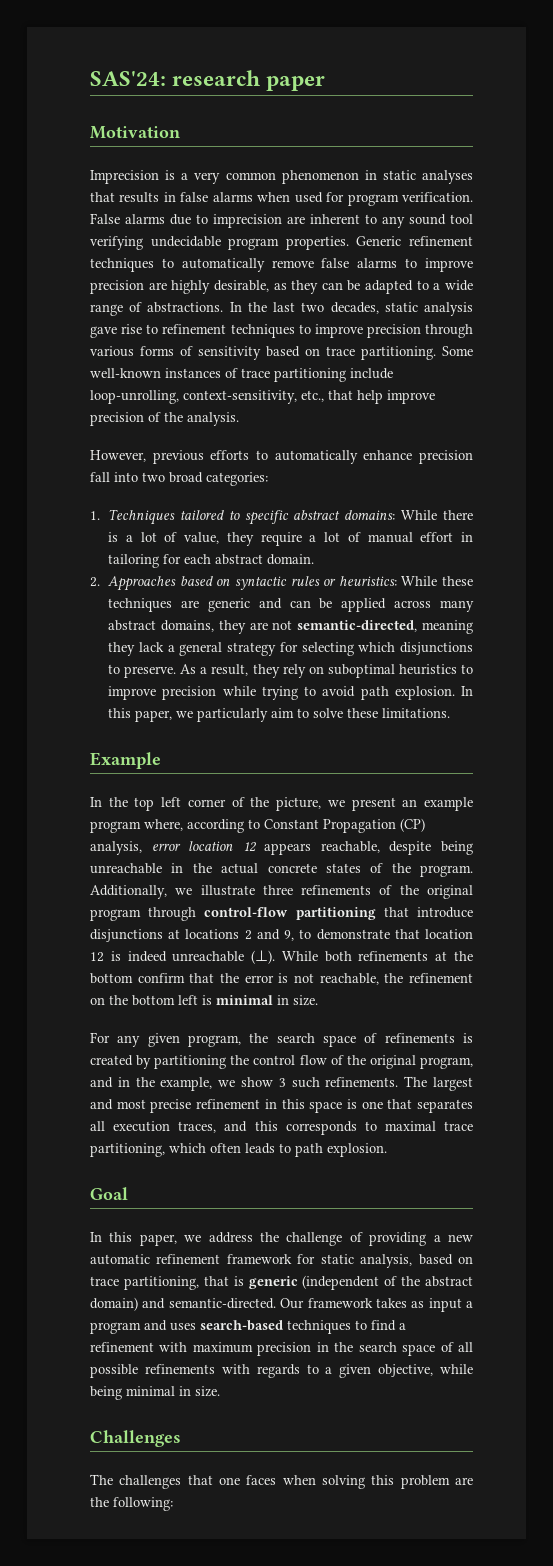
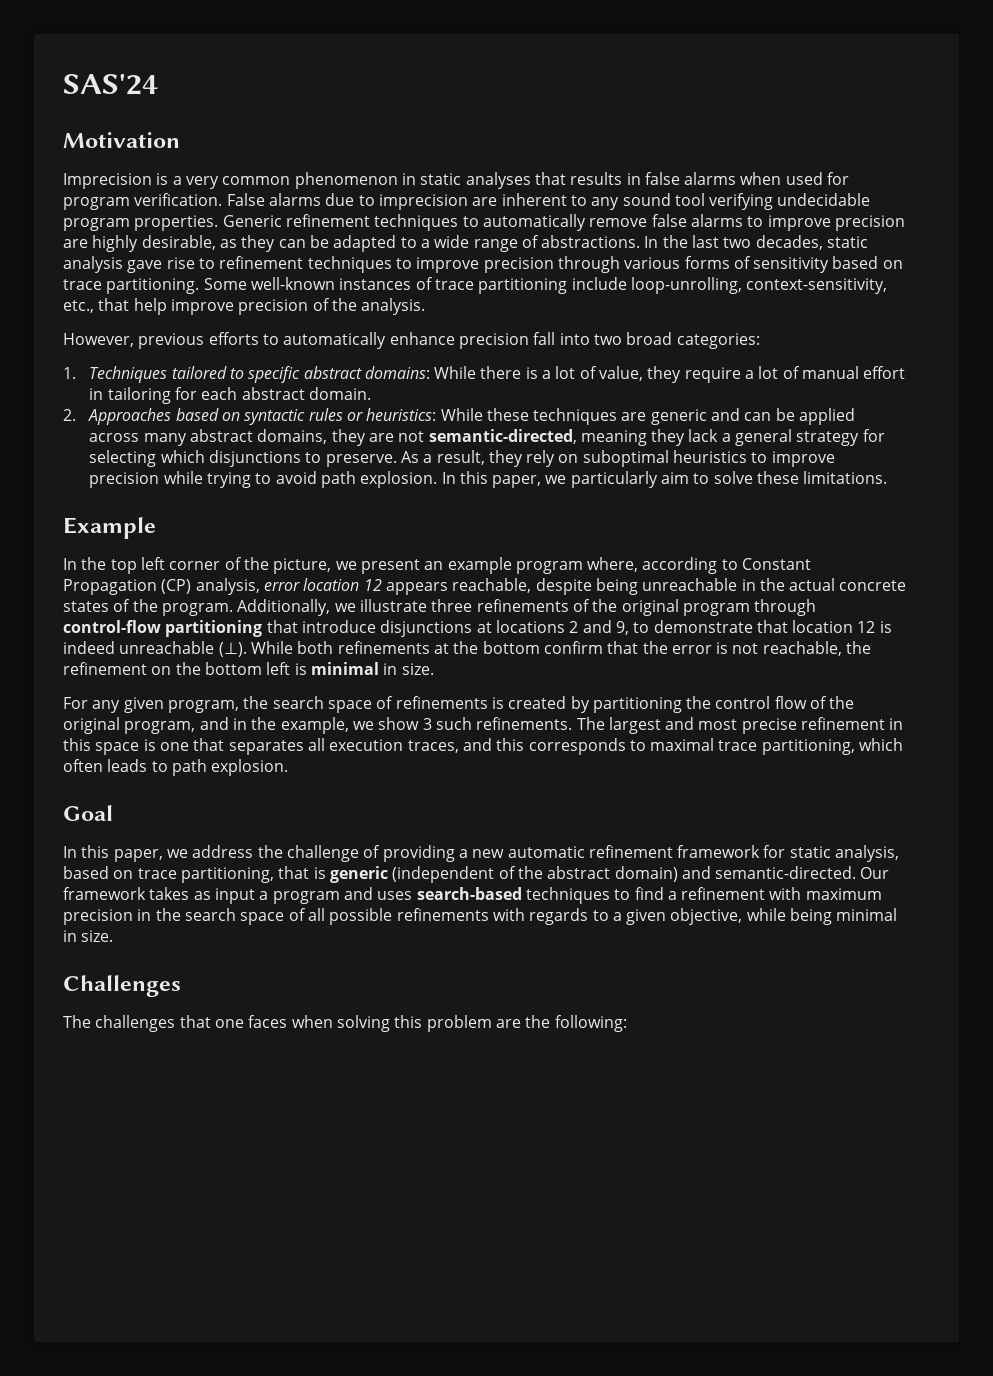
- SAS'24: research paper
+ SAS'24

